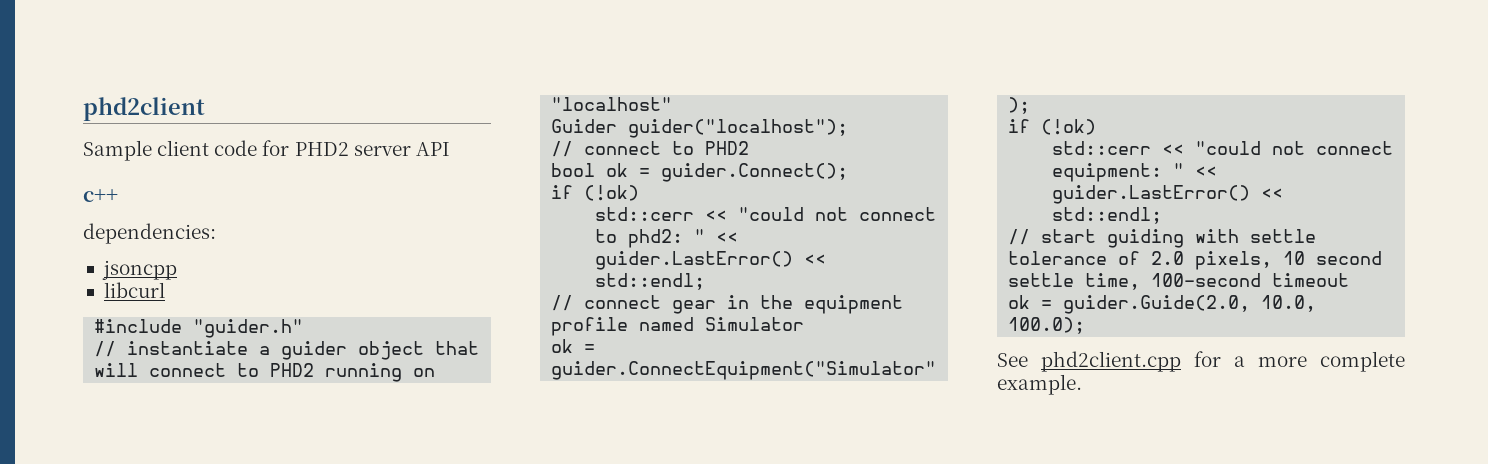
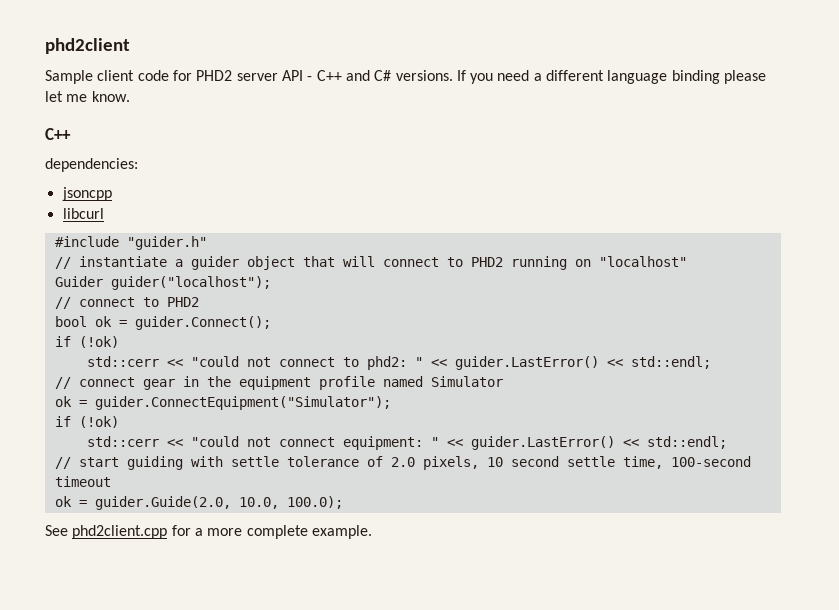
- Sample client code for PHD2 server API
- c++
+ Sample client code for PHD2 server API - C++ and C# versions. If you need a different language binding please let me know.
+ C++

